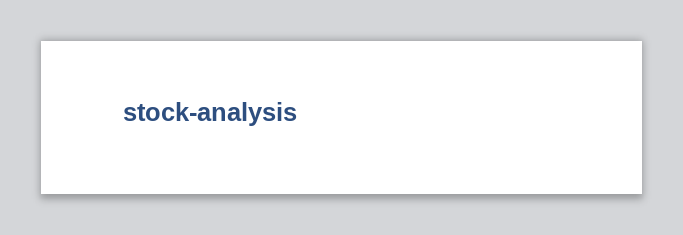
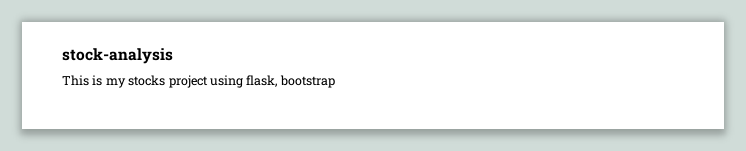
+ This is my stocks project using flask, bootstrap

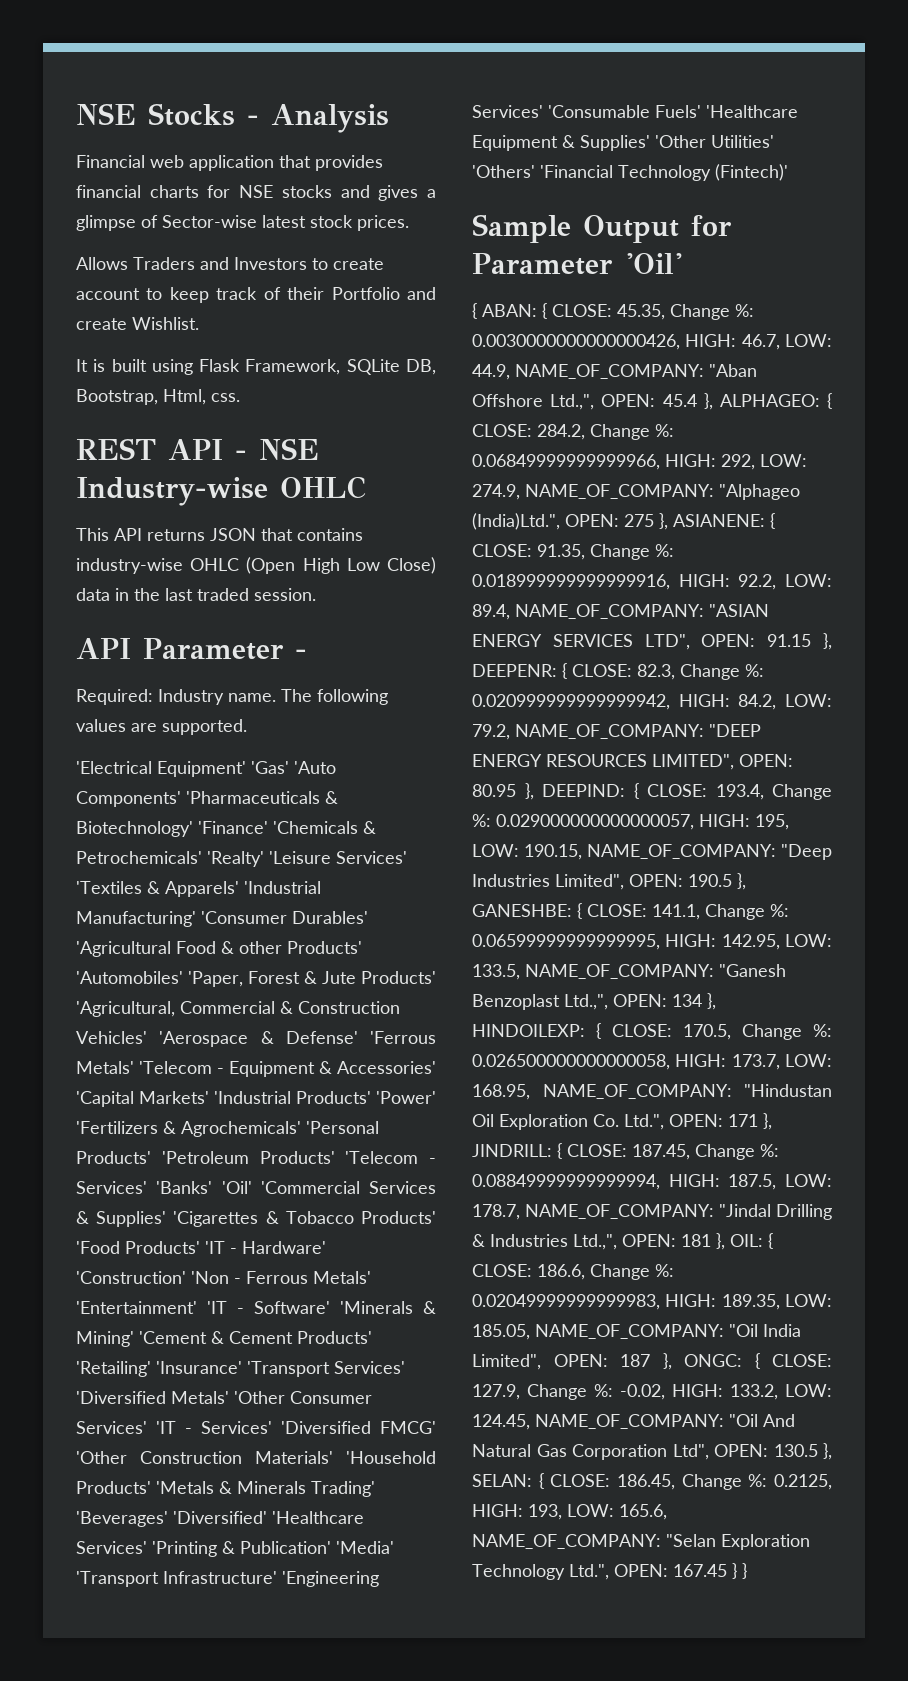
- stock-analysis
- This is my stocks project using flask, bootstrap
+ NSE Stocks - Analysis
+ Financial web application that provides financial charts for NSE stocks and gives a glimpse of Sector-wise latest stock prices.
+ Allows Traders and Investors to create account to keep track of their Portfolio and create Wishlist.
+ It is built using Flask Framework, SQLite DB, Bootstrap, Html, css.
+ REST API - NSE Industry-wise OHLC
+ This API returns JSON that contains industry-wise OHLC (Open High Low Close) data in the last traded session.
+ API Parameter -
+ Required: Industry name. The following values are supported.
+ 'Electrical Equipment' 'Gas' 'Auto Components' 'Pharmaceuticals & Biotechnology' 'Finance' 'Chemicals & Petrochemicals' 'Realty' 'Leisure Services' 'Textiles & Apparels' 'Industrial Manufacturing' 'Consumer Durables' 'Agricultural Food & other Products' 'Automobiles' 'Paper, Forest & Jute Products' 'Agricultural, Commercial & Construction Vehicles' 'Aerospace & Defense' 'Ferrous Metals' 'Telecom - Equipment & Accessories' 'Capital Markets' 'Industrial Products' 'Power' 'Fertilizers & Agrochemicals' 'Personal Products' 'Petroleum Products' 'Telecom - Services' 'Banks' 'Oil' 'Commercial Services & Supplies' 'Cigarettes & Tobacco Products' 'Food Products' 'IT - Hardware' 'Construction' 'Non - Ferrous Metals' 'Entertainment' 'IT - Software' 'Minerals & Mining' 'Cement & Cement Products' 'Retailing' 'Insurance' 'Transport Services' 'Diversified Metals' 'Other Consumer Services' 'IT - Services' 'Diversified FMCG' 'Other Construction Materials' 'Household Products' 'Metals & Minerals Trading' 'Beverages' 'Diversified' 'Healthcare Services' 'Printing & Publication' 'Media' 'Transport Infrastructure' 'Engineering Services' 'Consumable Fuels' 'Healthcare Equipment & Supplies' 'Other Utilities' 'Others' 'Financial Technology (Fintech)'
+ Sample Output for Parameter 'Oil'
+ { ABAN: { CLOSE: 45.35, Change %: 0.0030000000000000426, HIGH: 46.7, LOW: 44.9, NAME_OF_COMPANY: "Aban Offshore Ltd.,", OPEN: 45.4 }, ALPHAGEO: { CLOSE: 284.2, Change %: 0.06849999999999966, HIGH: 292, LOW: 274.9, NAME_OF_COMPANY: "Alphageo (India)Ltd.", OPEN: 275 }, ASIANENE: { CLOSE: 91.35, Change %: 0.018999999999999916, HIGH: 92.2, LOW: 89.4, NAME_OF_COMPANY: "ASIAN ENERGY SERVICES LTD", OPEN: 91.15 }, DEEPENR: { CLOSE: 82.3, Change %: 0.020999999999999942, HIGH: 84.2, LOW: 79.2, NAME_OF_COMPANY: "DEEP ENERGY RESOURCES LIMITED", OPEN: 80.95 }, DEEPIND: { CLOSE: 193.4, Change %: 0.029000000000000057, HIGH: 195, LOW: 190.15, NAME_OF_COMPANY: "Deep Industries Limited", OPEN: 190.5 }, GANESHBE: { CLOSE: 141.1, Change %: 0.06599999999999995, HIGH: 142.95, LOW: 133.5, NAME_OF_COMPANY: "Ganesh Benzoplast Ltd.,", OPEN: 134 }, HINDOILEXP: { CLOSE: 170.5, Change %: 0.026500000000000058, HIGH: 173.7, LOW: 168.95, NAME_OF_COMPANY: "Hindustan Oil Exploration Co. Ltd.", OPEN: 171 }, JINDRILL: { CLOSE: 187.45, Change %: 0.08849999999999994, HIGH: 187.5, LOW: 178.7, NAME_OF_COMPANY: "Jindal Drilling & Industries Ltd.,", OPEN: 181 }, OIL: { CLOSE: 186.6, Change %: 0.02049999999999983, HIGH: 189.35, LOW: 185.05, NAME_OF_COMPANY: "Oil India Limited", OPEN: 187 }, ONGC: { CLOSE: 127.9, Change %: -0.02, HIGH: 133.2, LOW: 124.45, NAME_OF_COMPANY: "Oil And Natural Gas Corporation Ltd", OPEN: 130.5 }, SELAN: { CLOSE: 186.45, Change %: 0.2125, HIGH: 193, LOW: 165.6, NAME_OF_COMPANY: "Selan Exploration Technology Ltd.", OPEN: 167.45 } }

